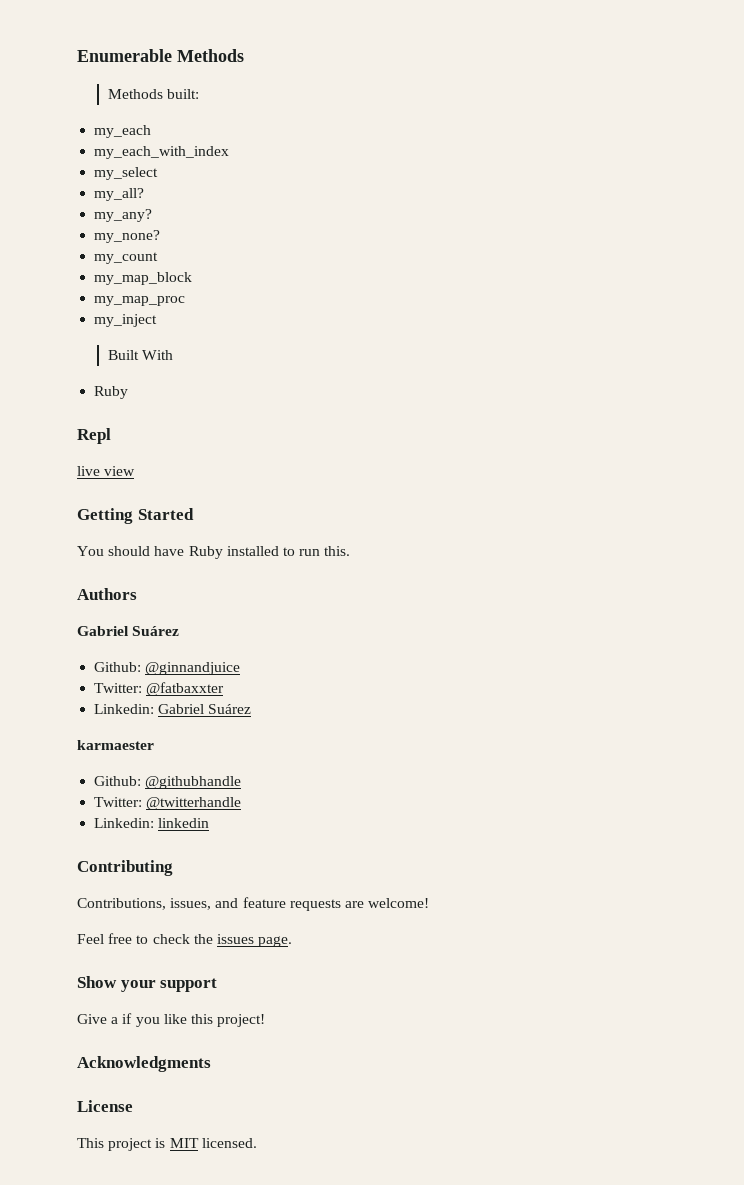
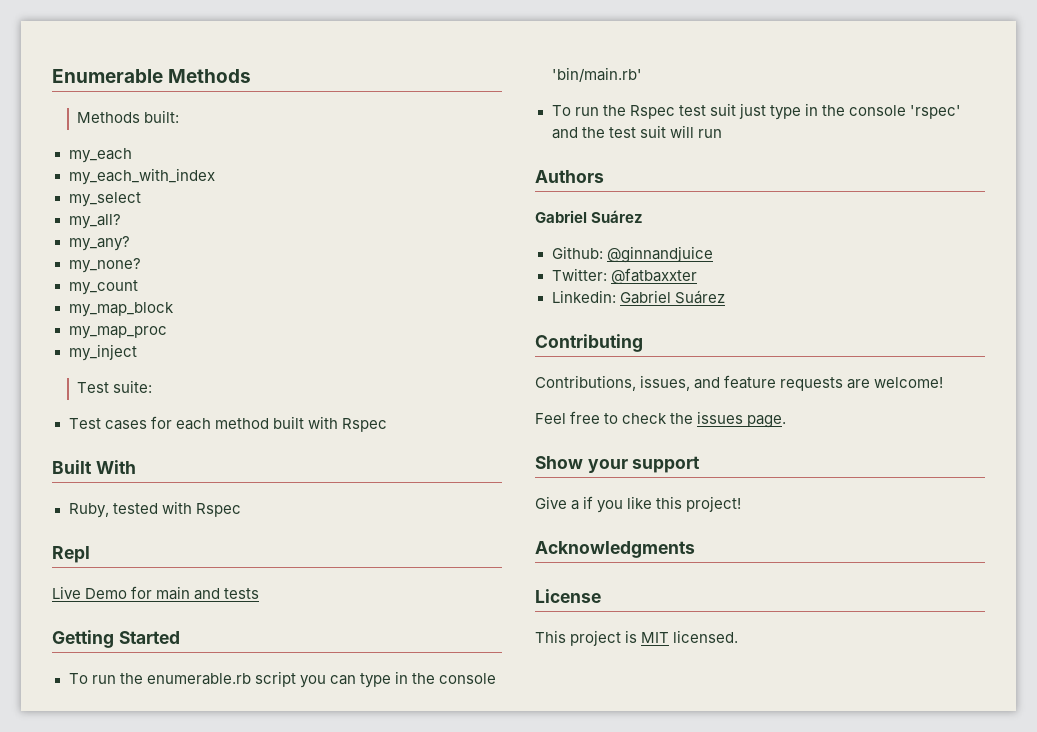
+ Test suite:
+ Test cases for each method built with Rspec
  Built With
- Ruby
+ Ruby, tested with Rspec
  Repl
- live view
+ Live Demo for main and tests
  Getting Started
- You should have Ruby installed to run this.
+ To run the enumerable.rb script you can type in the console 'bin/main.rb'
+ To run the Rspec test suit just type in the console 'rspec' and the test suit will run
- karmaester
- Github: @githubhandle
- Twitter: @twitterhandle
- Linkedin: linkedin

